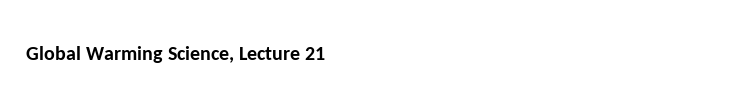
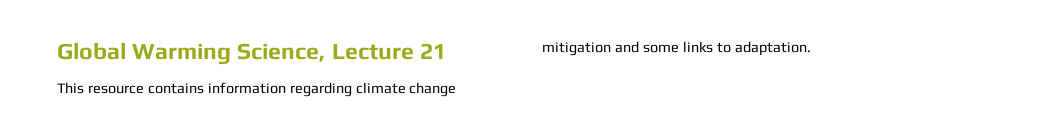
+ This resource contains information regarding climate change mitigation and some links to adaptation.

